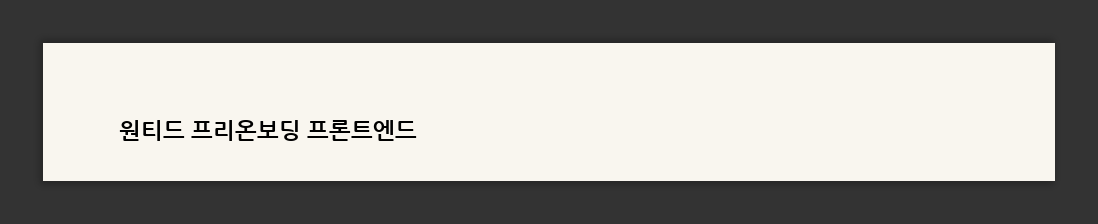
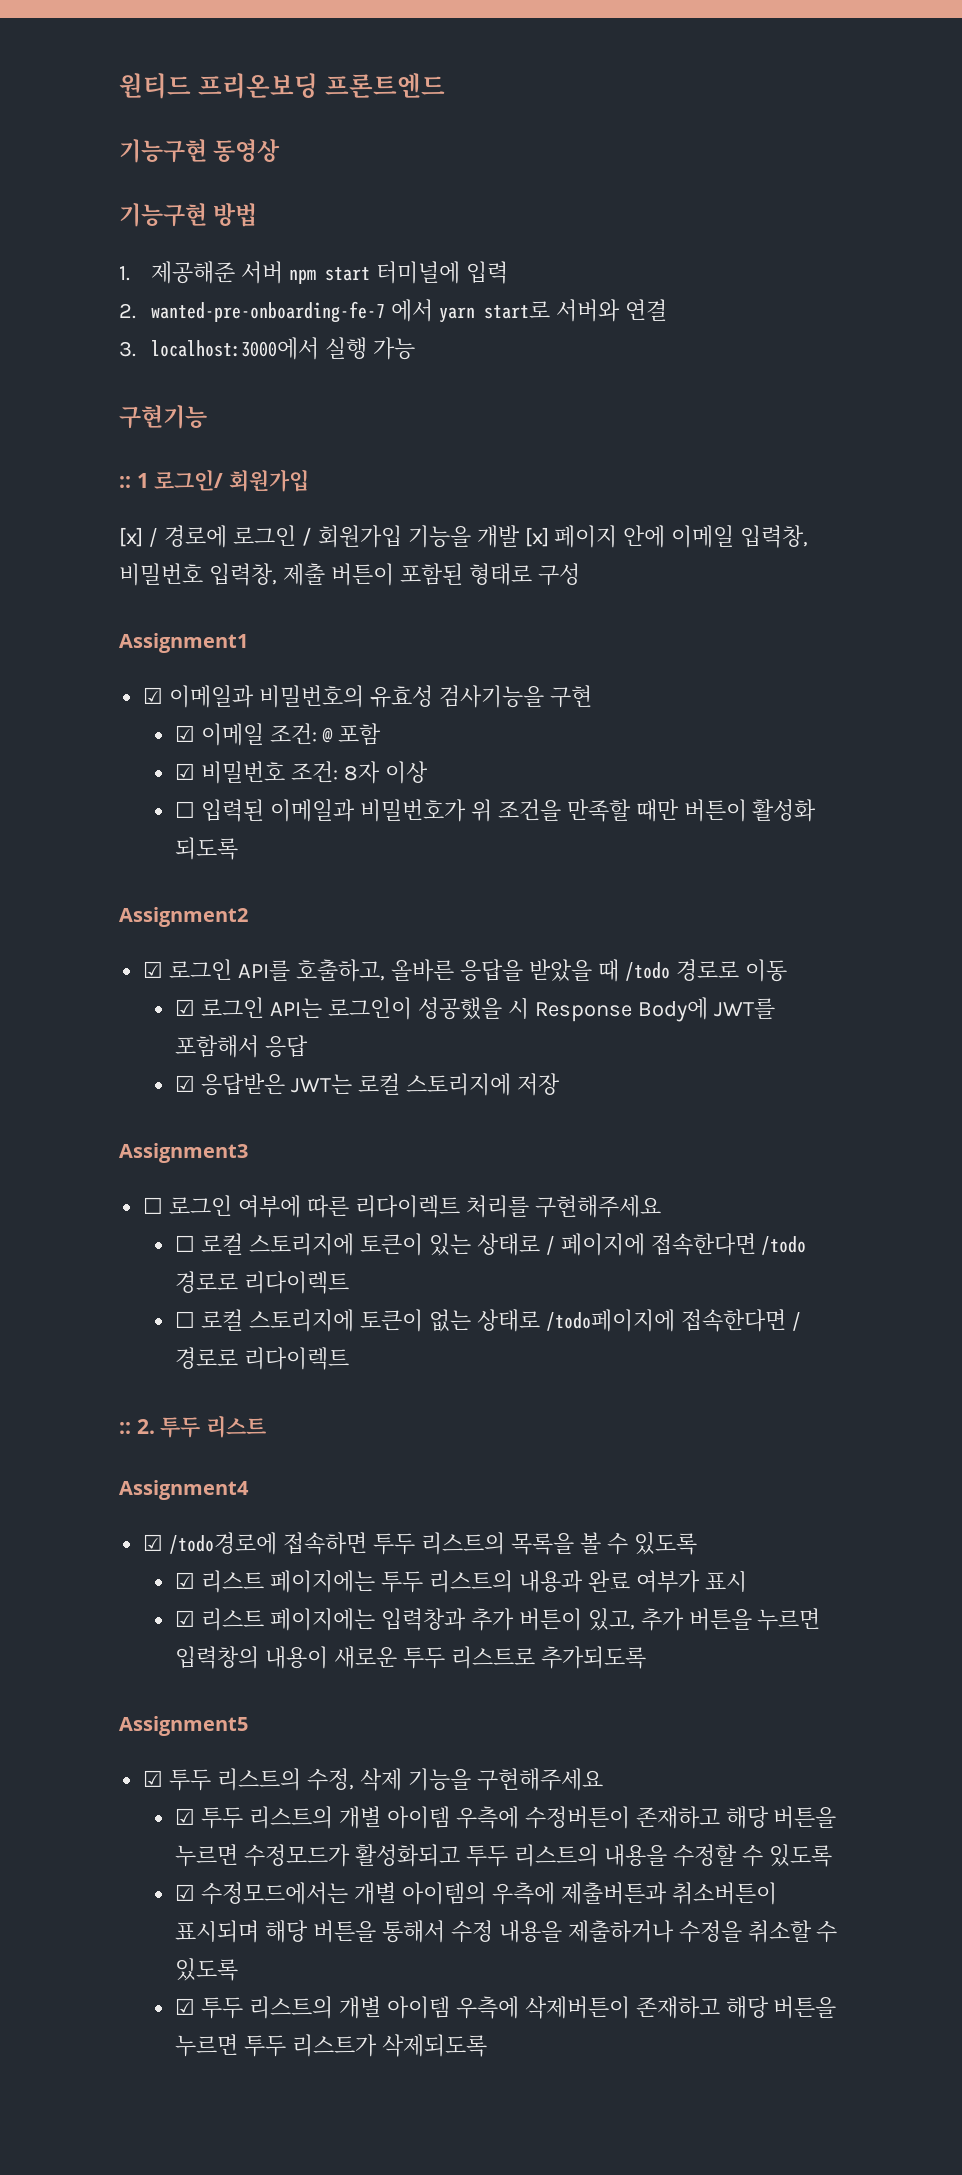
+ 기능구현 동영상
+ 기능구현 방법
+ 1. 제공해준 서버 npm start 터미널에 입력
+ 2. wanted-pre-onboarding-fe-7 에서 yarn start로 서버와 연결
+ 3. localhost:3000에서 실행 가능
+ 구현기능
+ :: 1 로그인/ 회원가입
+ [x] / 경로에 로그인 / 회원가입 기능을 개발 [x] 페이지 안에 이메일 입력창, 비밀번호 입력창, 제출 버튼이 포함된 형태로 구성
+ Assignment1
+ ☑ 이메일과 비밀번호의 유효성 검사기능을 구현
+ ☑ 이메일 조건: @ 포함
+ ☑ 비밀번호 조건: 8자 이상
+ ☐ 입력된 이메일과 비밀번호가 위 조건을 만족할 때만 버튼이 활성화 되도록
+ Assignment2
+ ☑ 로그인 API를 호출하고, 올바른 응답을 받았을 때 /todo 경로로 이동
+ ☑ 로그인 API는 로그인이 성공했을 시 Response Body에 JWT를 포함해서 응답
+ ☑ 응답받은 JWT는 로컬 스토리지에 저장
+ Assignment3
+ ☐ 로그인 여부에 따른 리다이렉트 처리를 구현해주세요
+ ☐ 로컬 스토리지에 토큰이 있는 상태로 / 페이지에 접속한다면 /todo 경로로 리다이렉트
+ ☐ 로컬 스토리지에 토큰이 없는 상태로 /todo페이지에 접속한다면 / 경로로 리다이렉트
+ :: 2. 투두 리스트
+ Assignment4
+ ☑ /todo경로에 접속하면 투두 리스트의 목록을 볼 수 있도록
+ ☑ 리스트 페이지에는 투두 리스트의 내용과 완료 여부가 표시
+ ☑ 리스트 페이지에는 입력창과 추가 버튼이 있고, 추가 버튼을 누르면 입력창의 내용이 새로운 투두 리스트로 추가되도록
+ Assignment5
+ ☑ 투두 리스트의 수정, 삭제 기능을 구현해주세요
+ ☑ 투두 리스트의 개별 아이템 우측에 수정버튼이 존재하고 해당 버튼을 누르면 수정모드가 활성화되고 투두 리스트의 내용을 수정할 수 있도록
+ ☑ 수정모드에서는 개별 아이템의 우측에 제출버튼과 취소버튼이 표시되며 해당 버튼을 통해서 수정 내용을 제출하거나 수정을 취소할 수 있도록
+ ☑ 투두 리스트의 개별 아이템 우측에 삭제버튼이 존재하고 해당 버튼을 누르면 투두 리스트가 삭제되도록

